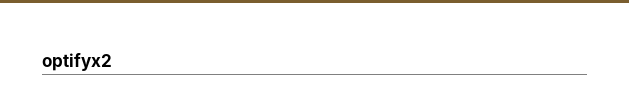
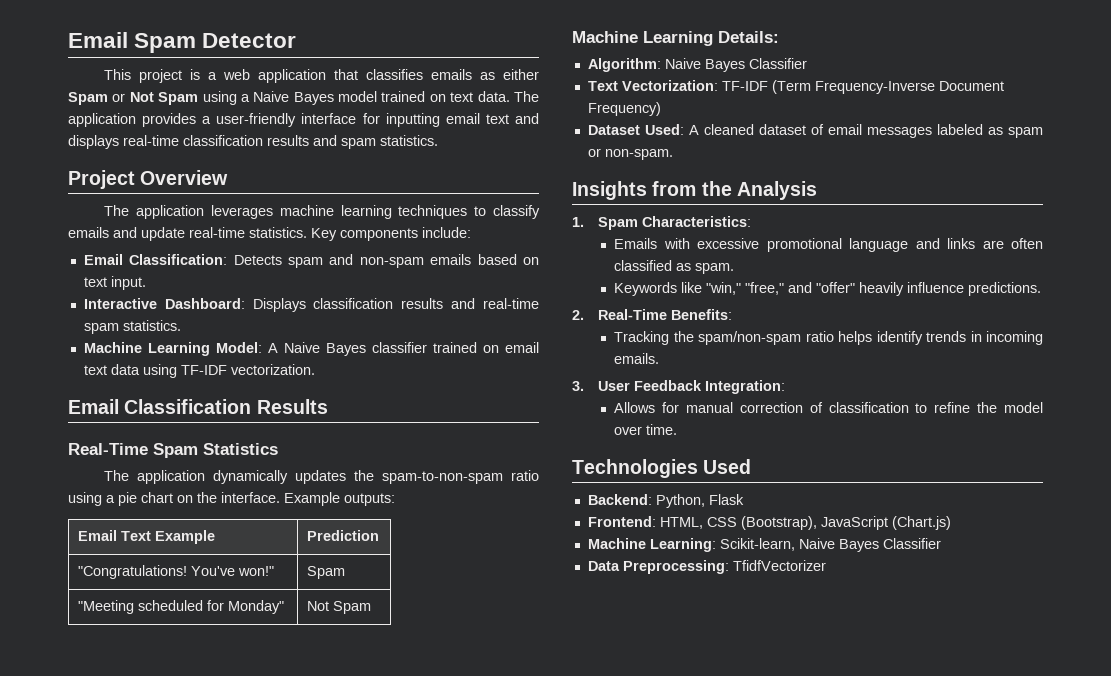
- optifyx2
+ Email Spam Detector
+ This project is a web application that classifies emails as either Spam or Not Spam using a Naive Bayes model trained on text data. The application provides a user-friendly interface for inputting email text and displays real-time classification results and spam statistics.
+ Project Overview
+ The application leverages machine learning techniques to classify emails and update real-time statistics. Key components include:
+ Email Classification: Detects spam and non-spam emails based on text input.
+ Interactive Dashboard: Displays classification results and real-time spam statistics.
+ Machine Learning Model: A Naive Bayes classifier trained on email text data using TF-IDF vectorization.
+ Email Classification Results
+ Real-Time Spam Statistics
+ The application dynamically updates the spam-to-non-spam ratio using a pie chart on the interface. Example outputs:
+ Email Text Example | Prediction
+ "Congratulations! You've won!" | Spam
+ "Meeting scheduled for Monday" | Not Spam
+ Machine Learning Details:
+ Algorithm: Naive Bayes Classifier
+ Text Vectorization: TF-IDF (Term Frequency-Inverse Document Frequency)
+ Dataset Used: A cleaned dataset of email messages labeled as spam or non-spam.
+ Insights from the Analysis
+ 1. Spam Characteristics:
+ Emails with excessive promotional language and links are often classified as spam.
+ Keywords like "win," "free," and "offer" heavily influence predictions.
+ 2. Real-Time Benefits:
+ Tracking the spam/non-spam ratio helps identify trends in incoming emails.
+ 3. User Feedback Integration:
+ Allows for manual correction of classification to refine the model over time.
+ Technologies Used
+ Backend: Python, Flask
+ Frontend: HTML, CSS (Bootstrap), JavaScript (Chart.js)
+ Machine Learning: Scikit-learn, Naive Bayes Classifier
+ Data Preprocessing: TfidfVectorizer

